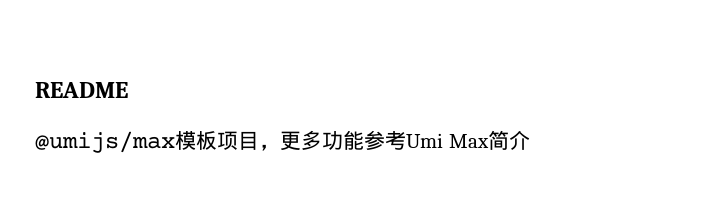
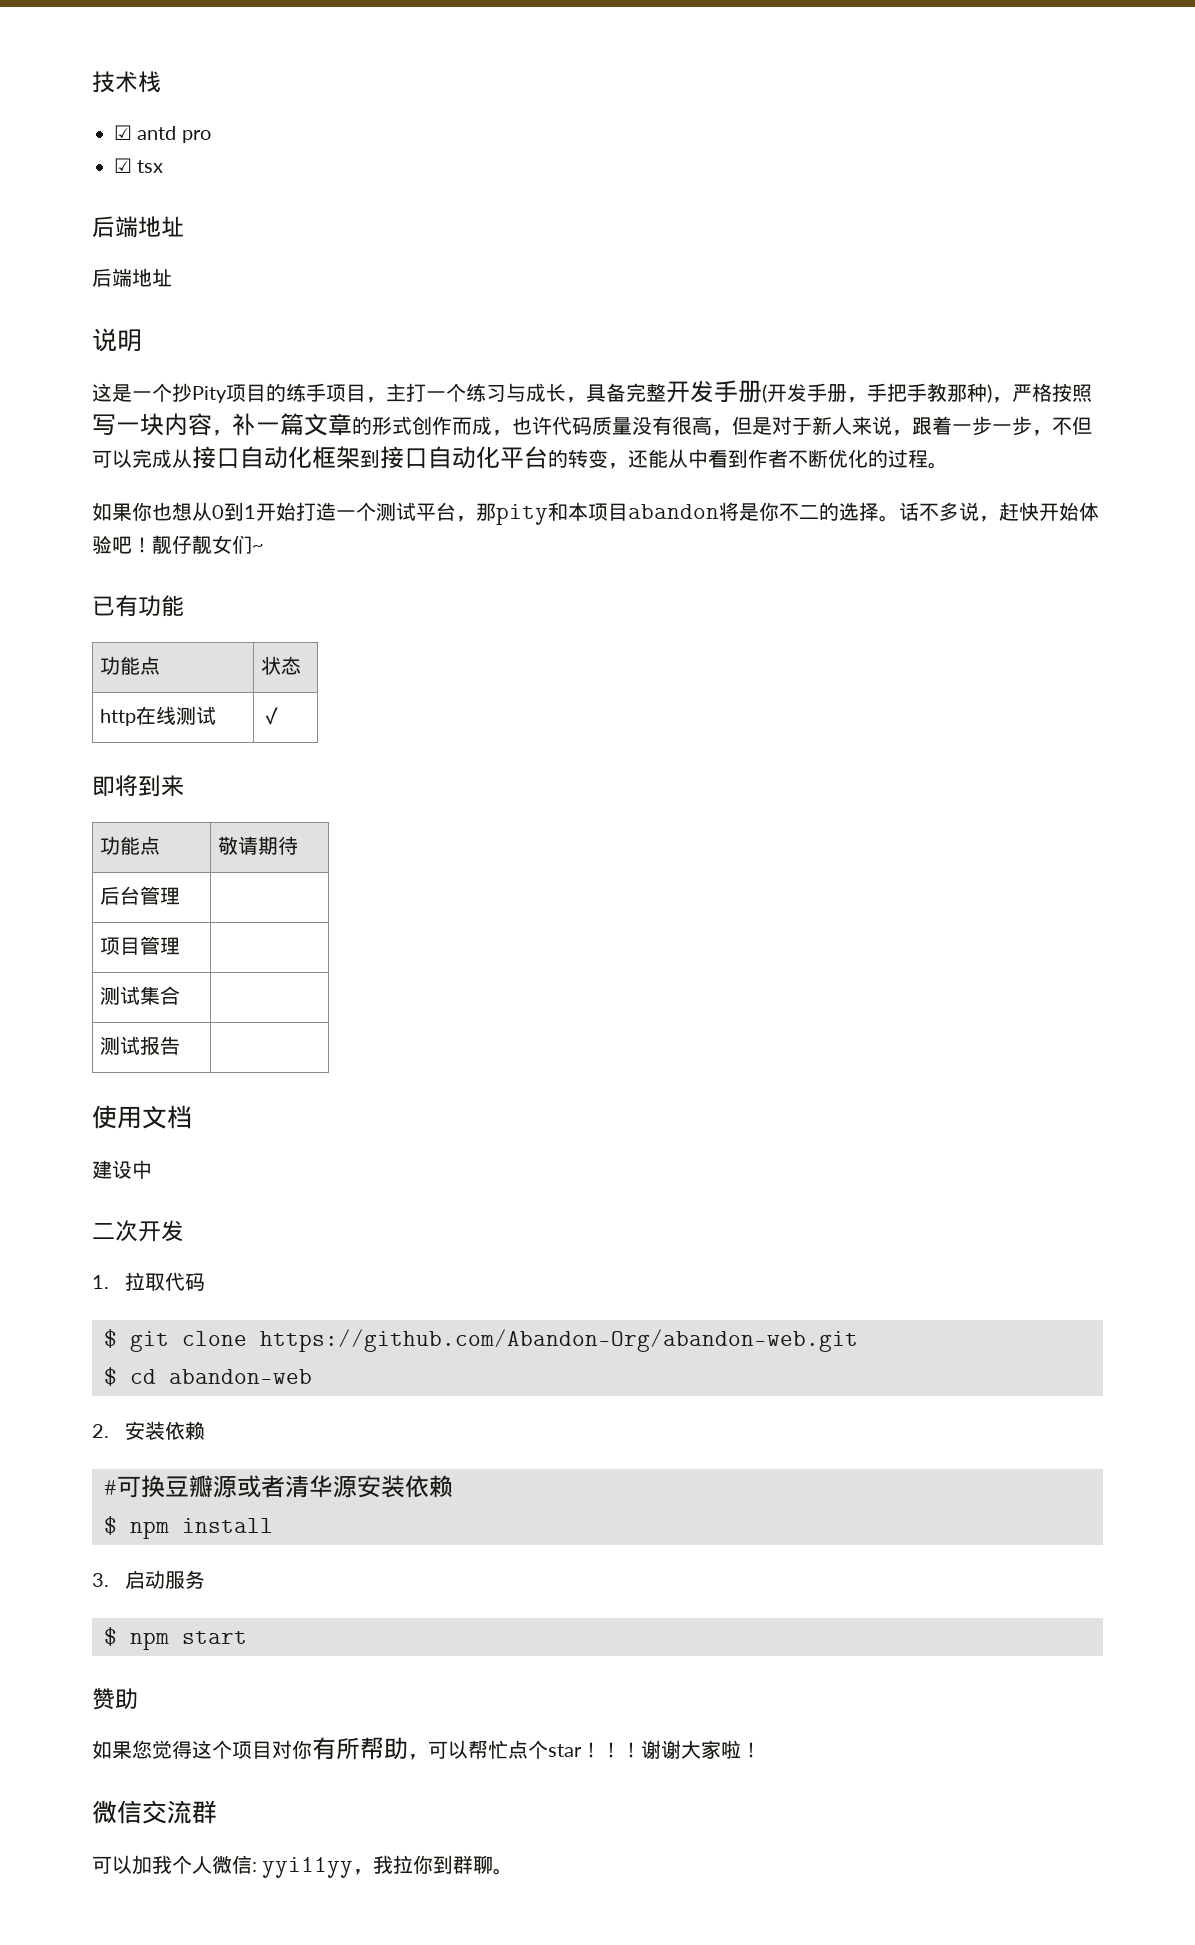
- README
- @umijs/max模板项目，更多功能参考Umi Max简介
+ 技术栈
+ ☑ antd pro
+ ☑ tsx
+ 后端地址
+ 后端地址
+ 说明
+ 这是一个抄Pity项目的练手项目，主打一个练习与成长，具备完整开发手册(开发手册，手把手教那种)，严格按照写一块内容，补一篇文章的形式创作而成，也许代码质量没有很高，但是对于新人来说，跟着一步一步，不但可以完成从接口自动化框架到接口自动化平台的转变，还能从中看到作者不断优化的过程。
+ 如果你也想从0到1开始打造一个测试平台，那pity和本项目abandon将是你不二的选择。话不多说，赶快开始体验吧！靓仔靓女们~
+ 已有功能
+ 功能点 | 状态
+ http在线测试 | ✓
+ 即将到来
+ 功能点 | 敬请期待
+ 后台管理 |
+ 项目管理 |
+ 测试集合 |
+ 测试报告 |
+ 使用文档
+ 建设中
+ 二次开发
+ 1.拉取代码
+ $ git clone https://github.com/Abandon-Org/abandon-web.git
+ $ cd abandon-web
+ 2.安装依赖
+ #可换豆瓣源或者清华源安装依赖
+ $ npm install
+ 3.启动服务
+ $ npm start
+ 赞助
+ 如果您觉得这个项目对你有所帮助，可以帮忙点个star！！！谢谢大家啦！
+ 微信交流群
+ 可以加我个人微信: yyi11yy，我拉你到群聊。

